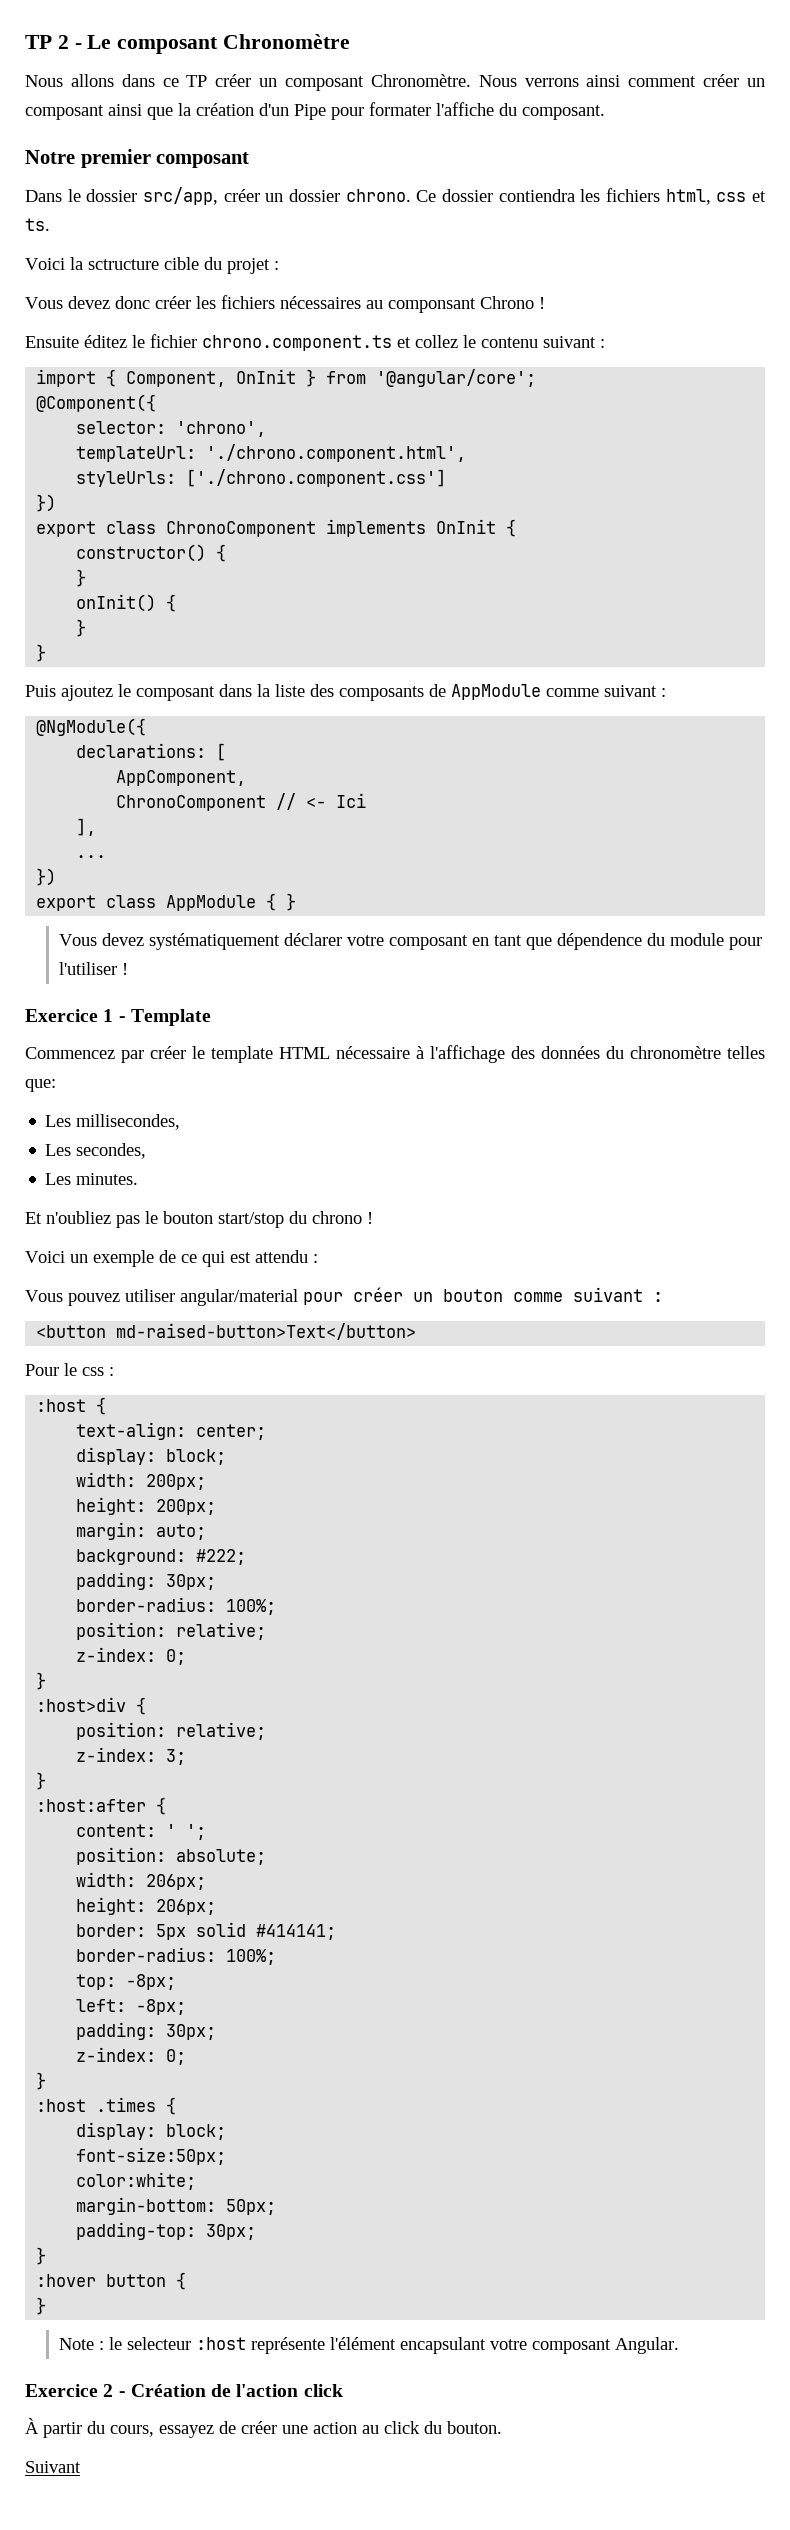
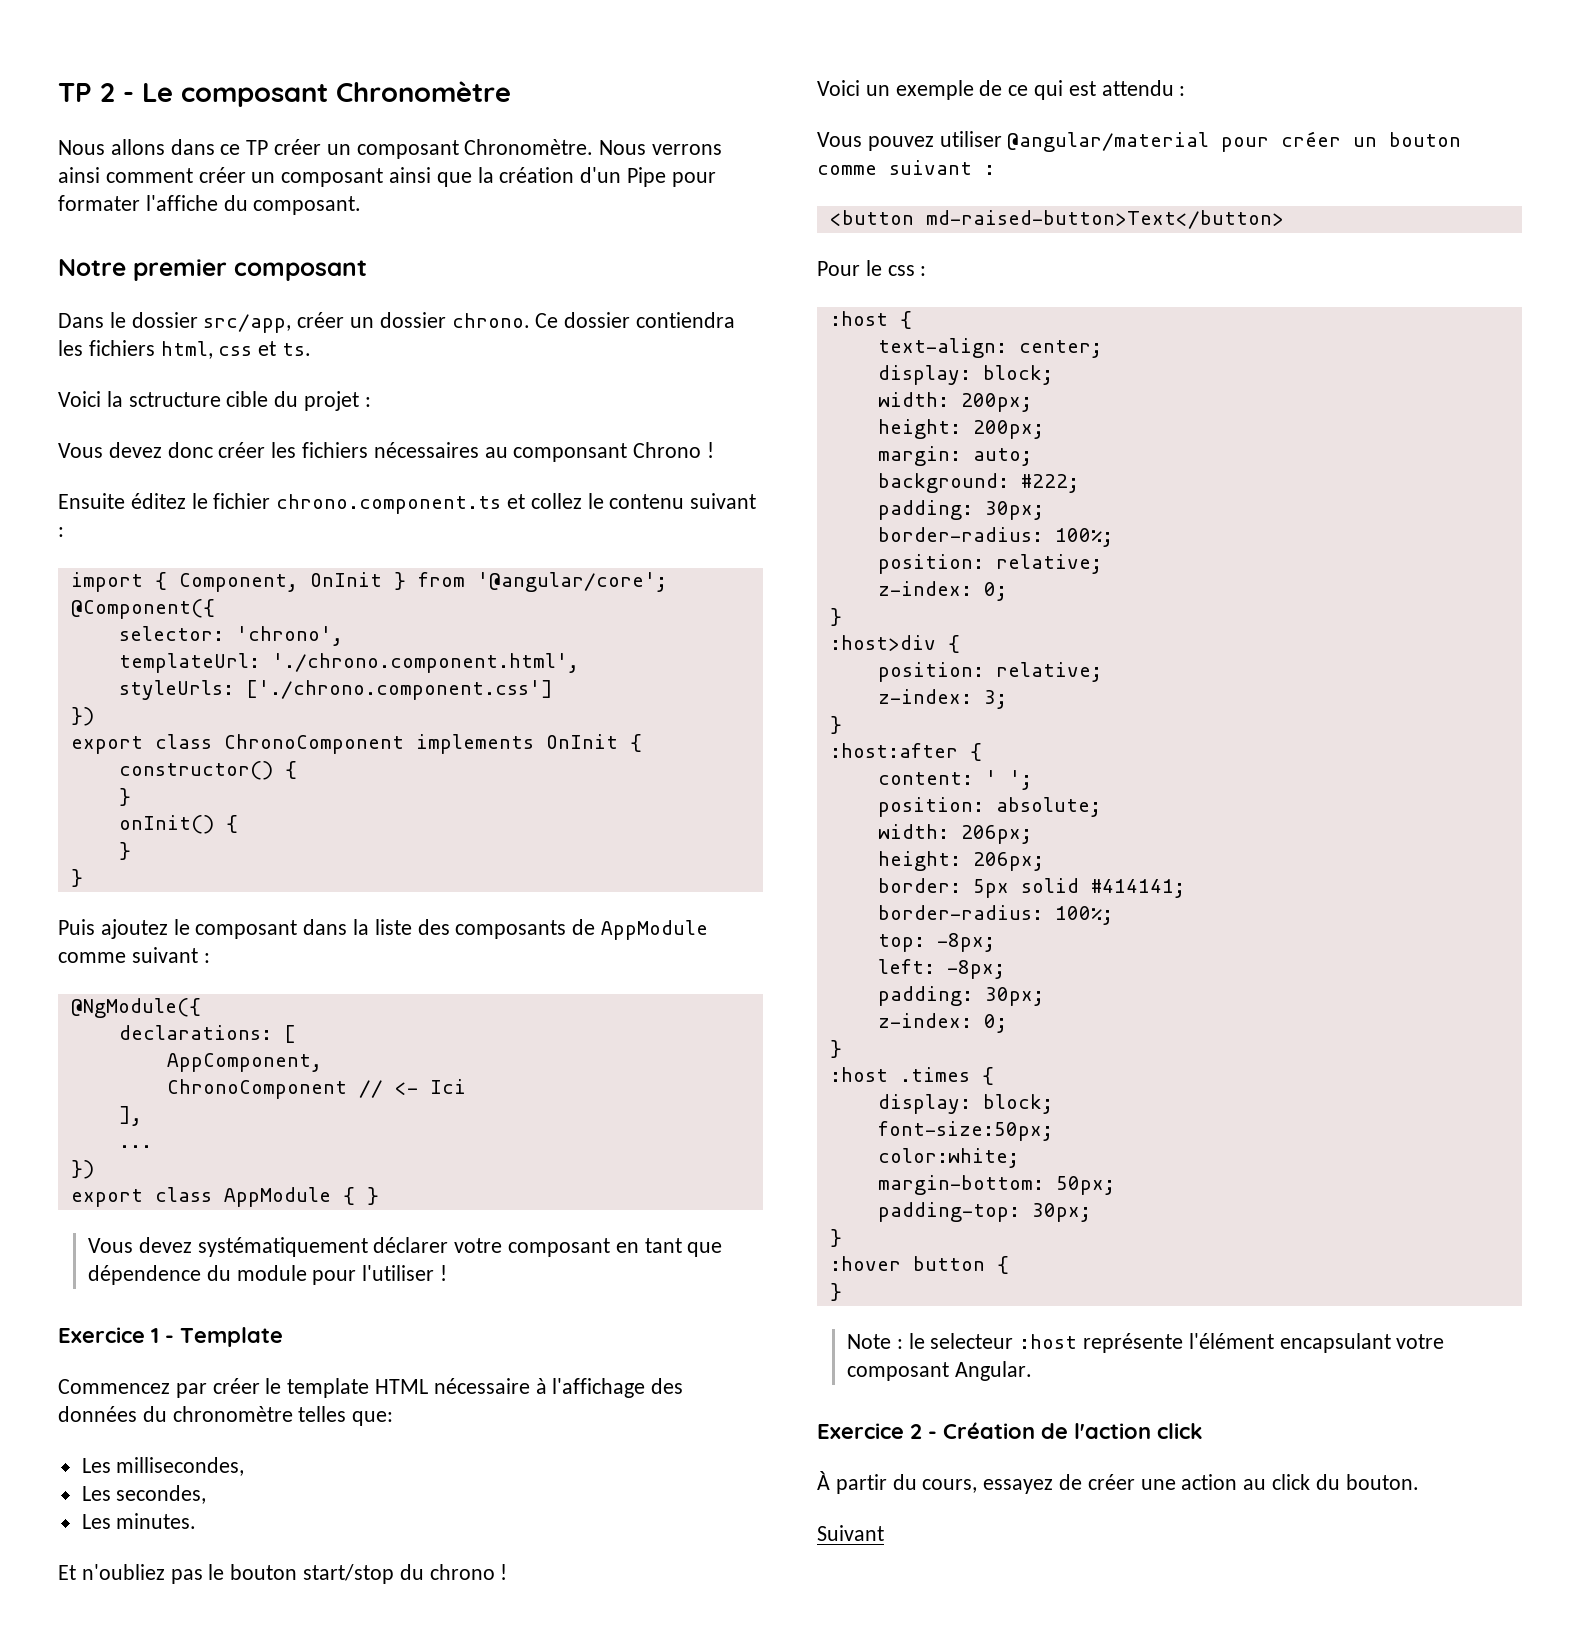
- Vous pouvez utiliser angular/material pour créer un bouton comme suivant :
+ Vous pouvez utiliser @angular/material pour créer un bouton comme suivant :

